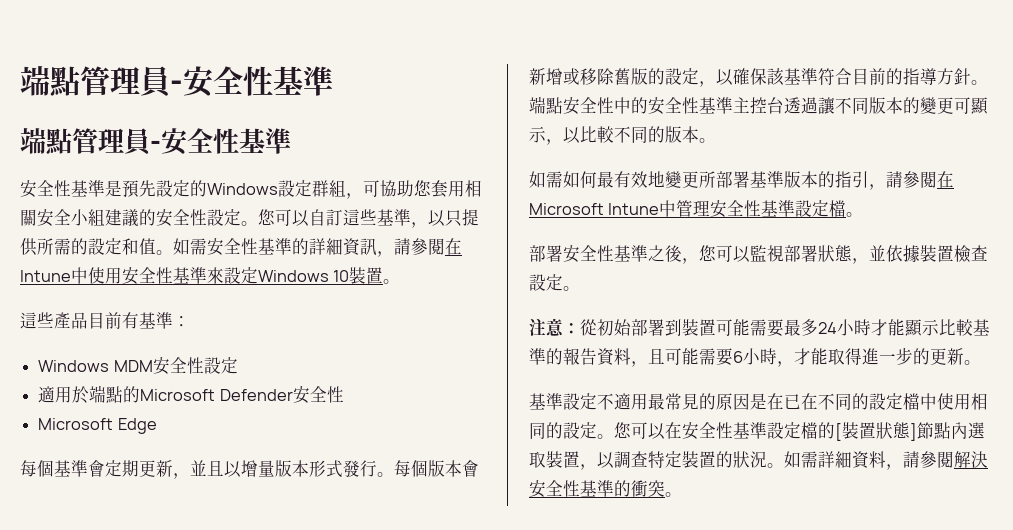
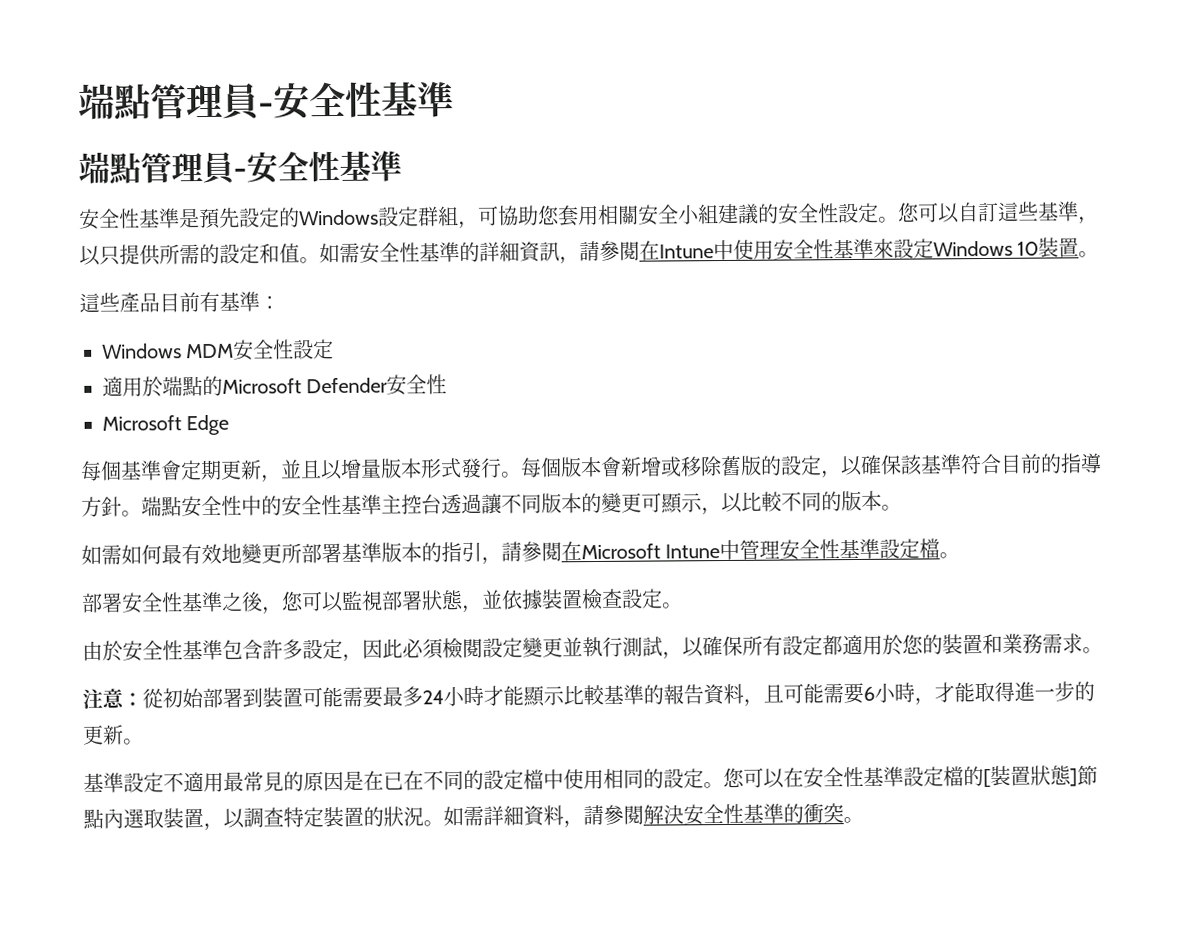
+ 由於安全性基準包含許多設定，因此必須檢閱設定變更並執行測試，以確保所有設定都適用於您的裝置和業務需求。

